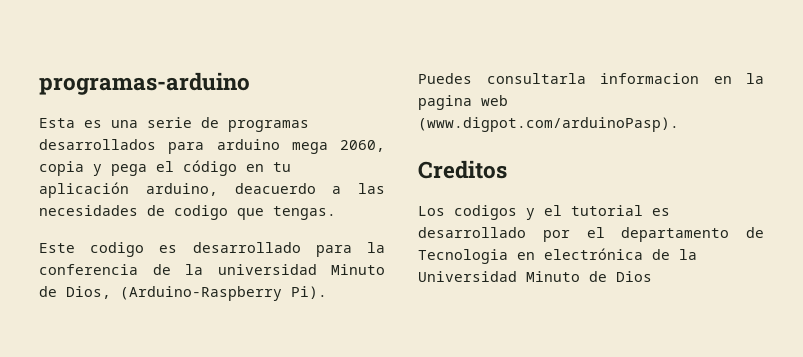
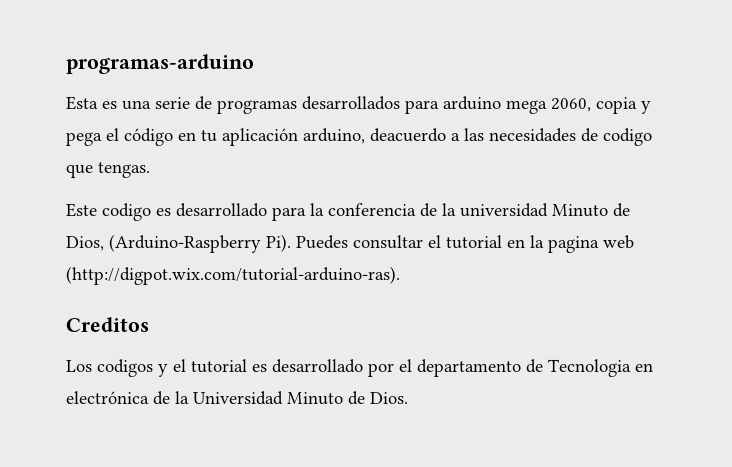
- Este codigo es desarrollado para la conferencia de la universidad Minuto de Dios, (Arduino-Raspberry Pi). Puedes consultarla informacion en la pagina web (www.digpot.com/arduinoPasp).
+ Este codigo es desarrollado para la conferencia de la universidad Minuto de Dios, (Arduino-Raspberry Pi). Puedes consultar el tutorial en la pagina web (http://digpot.wix.com/tutorial-arduino-ras).
- Los codigos y el tutorial es desarrollado por el departamento de Tecnologia en electrónica de la Universidad Minuto de Dios
+ Los codigos y el tutorial es desarrollado por el departamento de Tecnologia en electrónica de la Universidad Minuto de Dios.

